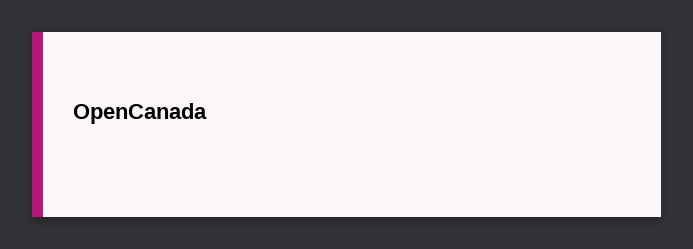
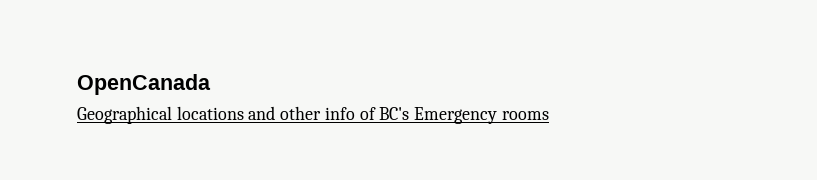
+ Geographical locations and other info of BC's Emergency rooms

